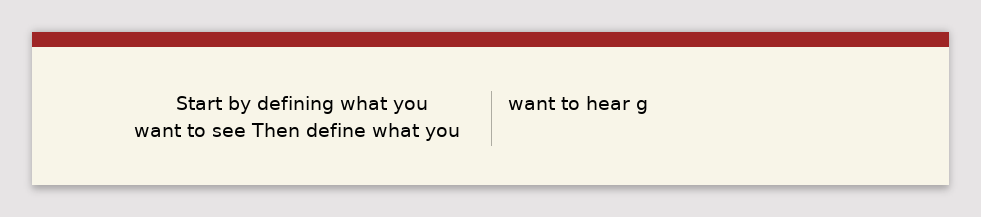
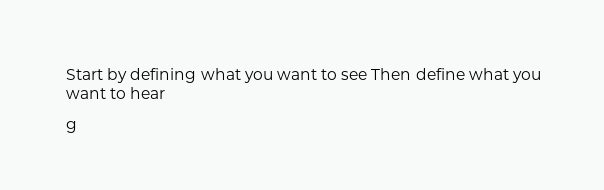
- Start by defining what you want to see Then define what you want to hear g
+ Start by defining what you want to see Then define what you want to hear
+ g

